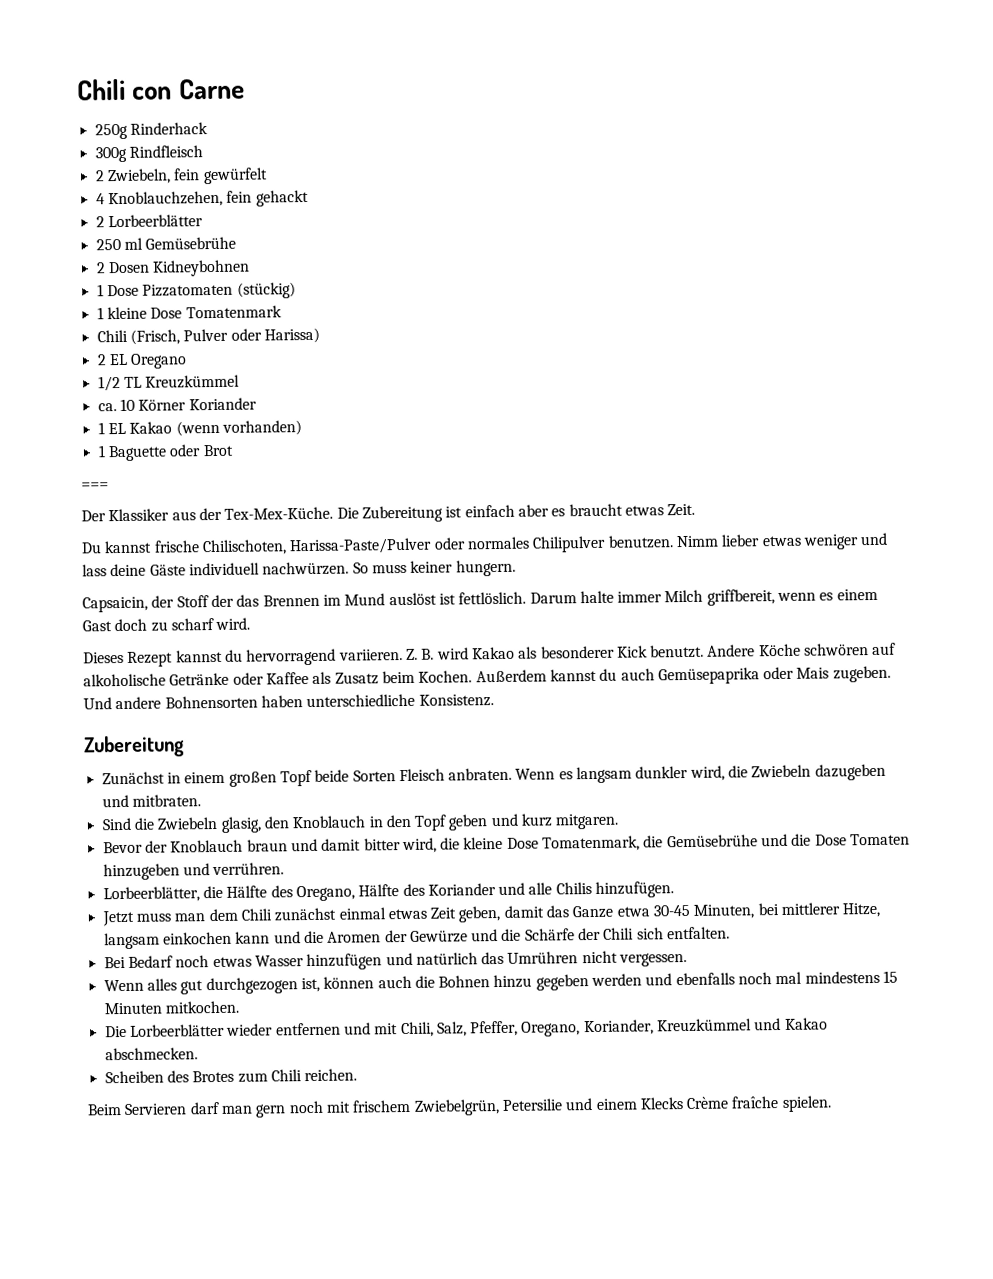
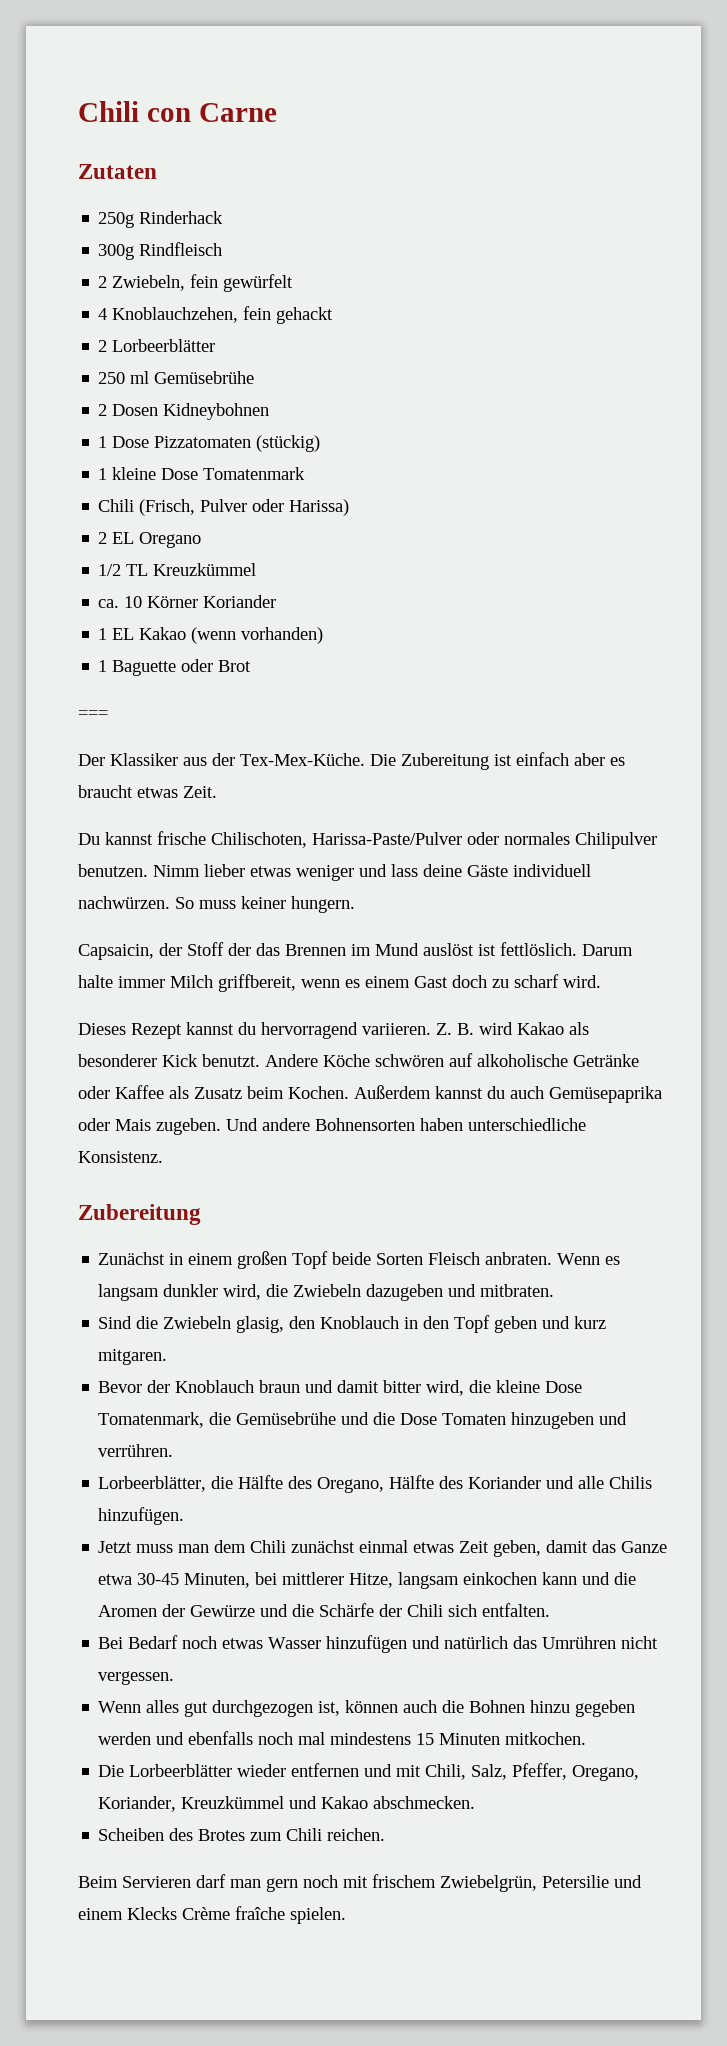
+ Zutaten

